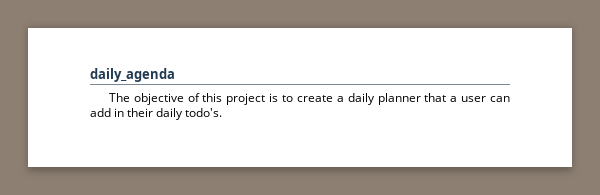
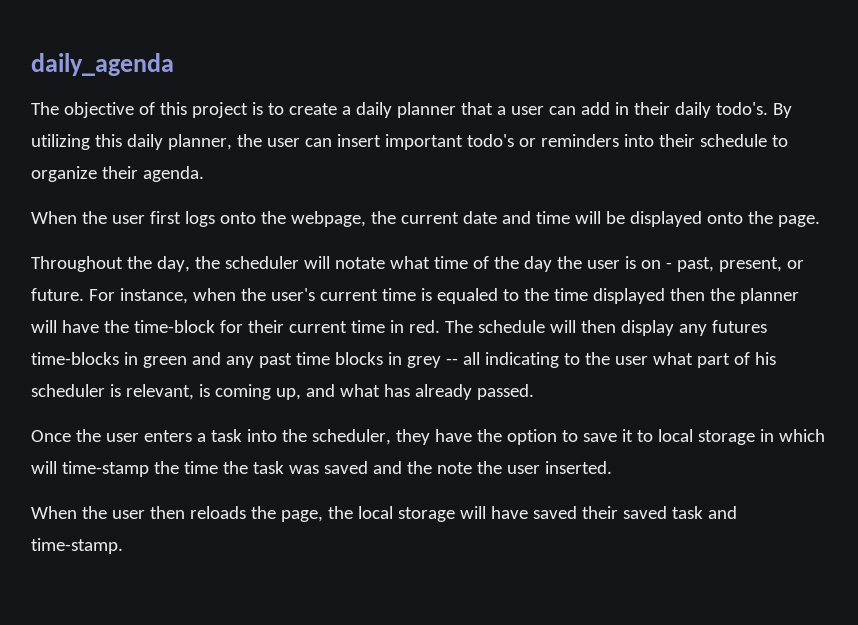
+ By utilizing this daily planner, the user can insert important todo's or reminders into their schedule to organize their agenda.
+ When the user first logs onto the webpage, the current date and time will be displayed onto the page.
+ Throughout the day, the scheduler will notate what time of the day the user is on - past, present, or future. For instance, when the user's current time is equaled to the time displayed then the planner will have the time-block for their current time in red. The schedule will then display any futures time-blocks in green and any past time blocks in grey -- all indicating to the user what part of his scheduler is relevant, is coming up, and what has already passed.
+ Once the user enters a task into the scheduler, they have the option to save it to local storage in which will time-stamp the time the task was saved and the note the user inserted.
+ When the user then reloads the page, the local storage will have saved their saved task and time-stamp.

